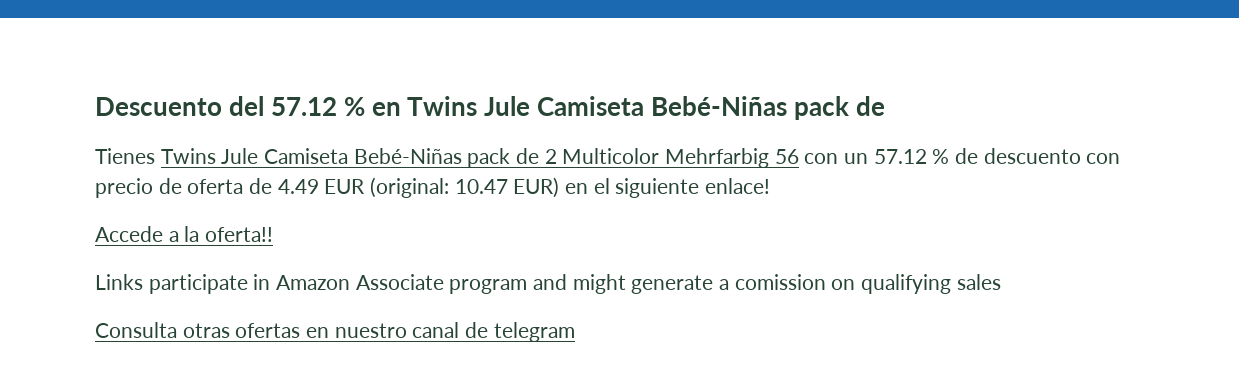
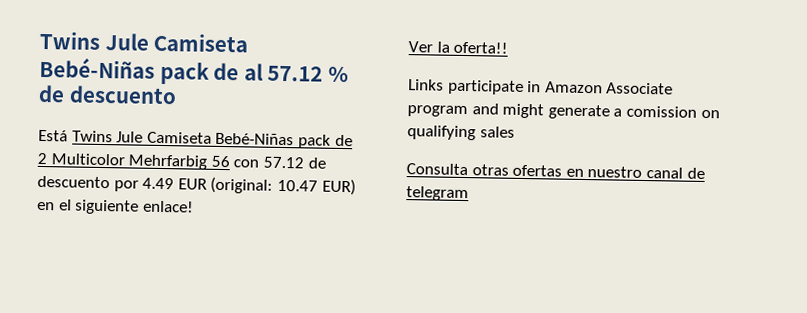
- Descuento del 57.12 % en Twins Jule Camiseta Bebé-Niñas pack de
- Tienes Twins Jule Camiseta Bebé-Niñas pack de 2 Multicolor Mehrfarbig 56 con un 57.12 % de descuento con precio de oferta de 4.49 EUR (original: 10.47 EUR) en el siguiente enlace!
+ Twins Jule Camiseta Bebé-Niñas pack de al 57.12 % de descuento
+ Está Twins Jule Camiseta Bebé-Niñas pack de 2 Multicolor Mehrfarbig 56 con 57.12 de descuento por 4.49 EUR (original: 10.47 EUR) en el siguiente enlace!
- Accede a la oferta!!
+ Ver la oferta!!

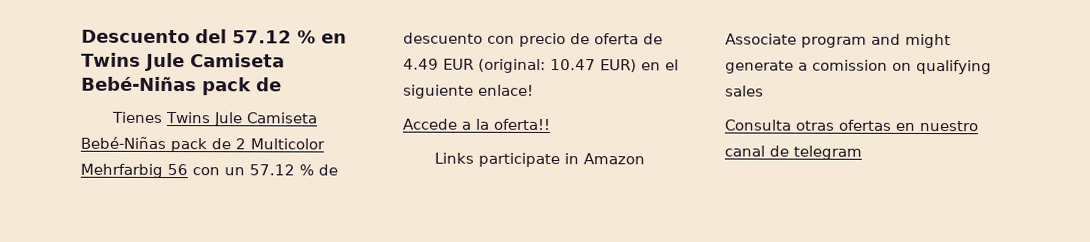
- Twins Jule Camiseta Bebé-Niñas pack de al 57.12 % de descuento
- Está Twins Jule Camiseta Bebé-Niñas pack de 2 Multicolor Mehrfarbig 56 con 57.12 de descuento por 4.49 EUR (original: 10.47 EUR) en el siguiente enlace!
+ Descuento del 57.12 % en Twins Jule Camiseta Bebé-Niñas pack de
+ Tienes Twins Jule Camiseta Bebé-Niñas pack de 2 Multicolor Mehrfarbig 56 con un 57.12 % de descuento con precio de oferta de 4.49 EUR (original: 10.47 EUR) en el siguiente enlace!
- Ver la oferta!!
+ Accede a la oferta!!

